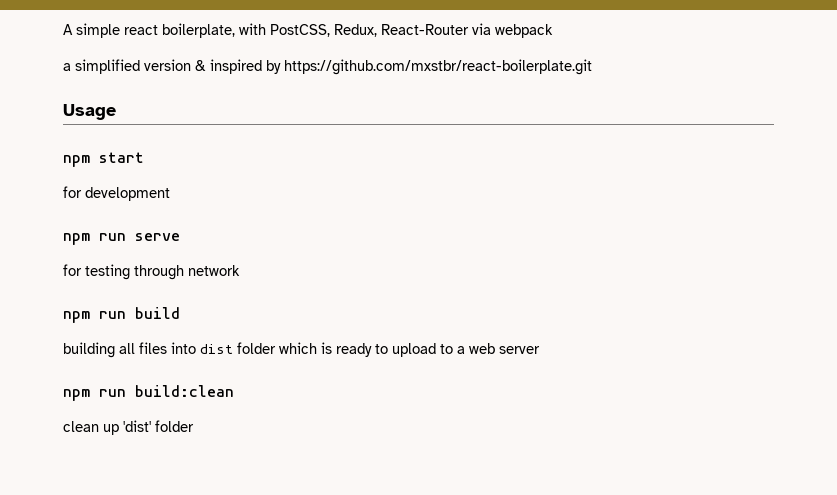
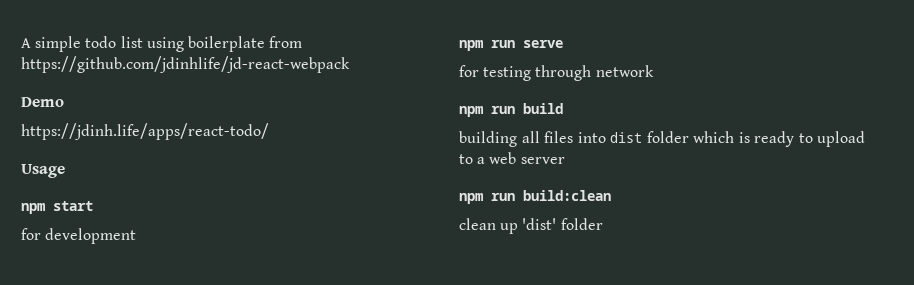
- A simple react boilerplate, with PostCSS, Redux, React-Router via webpack
- a simplified version & inspired by https://github.com/mxstbr/react-boilerplate.git
+ A simple todo list using boilerplate from https://github.com/jdinhlife/jd-react-webpack
+ Demo
+ https://jdinh.life/apps/react-todo/

